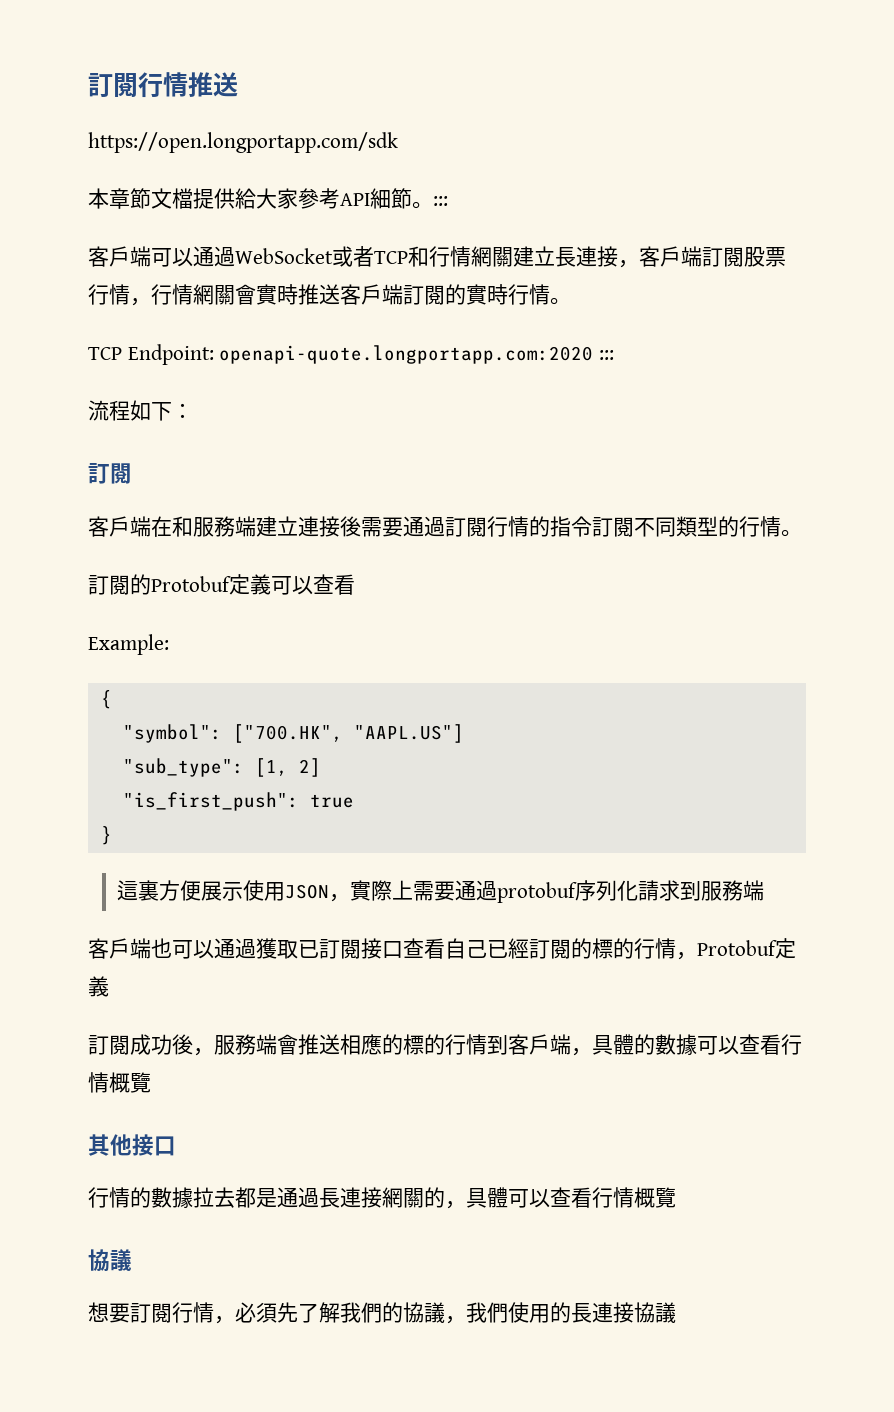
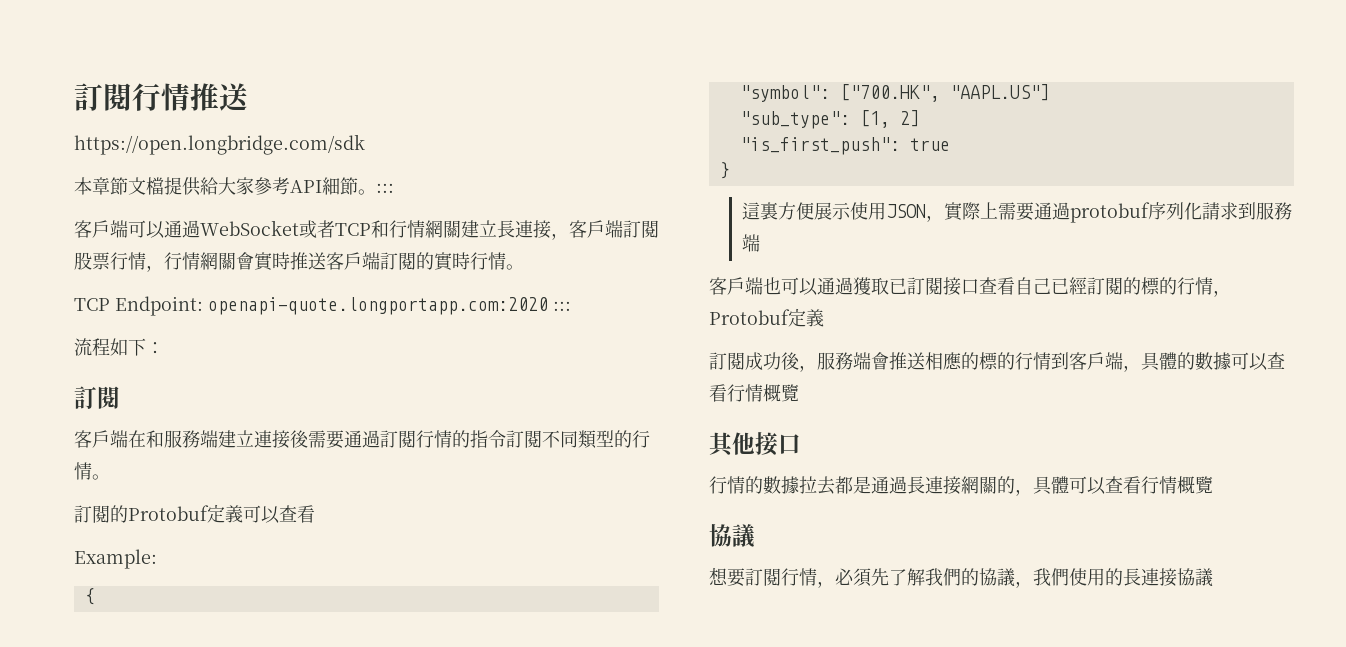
- https://open.longportapp.com/sdk
+ https://open.longbridge.com/sdk

